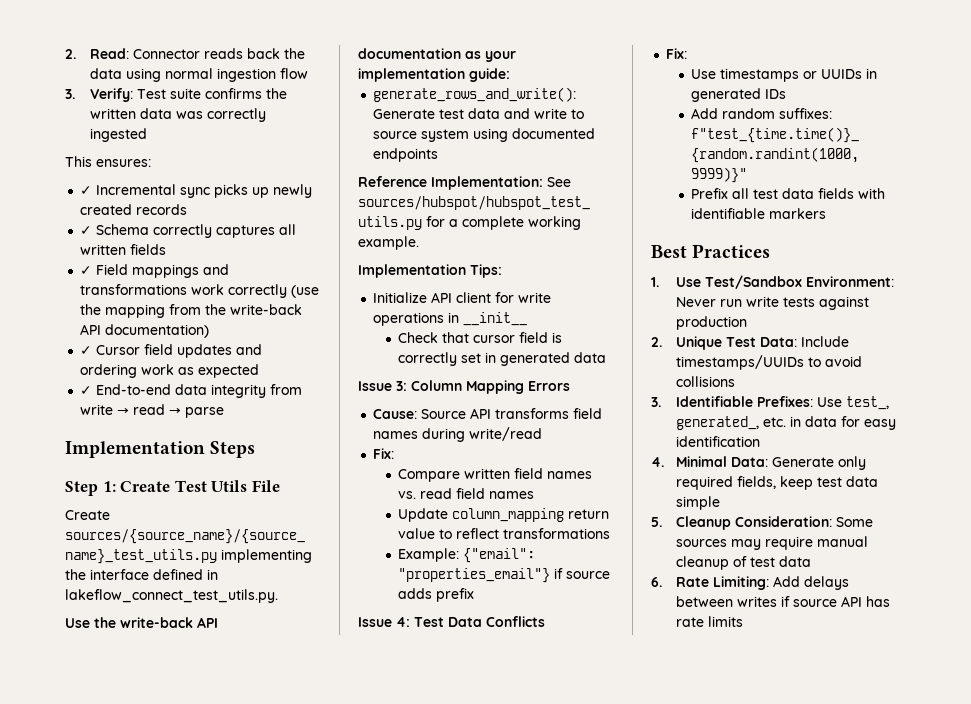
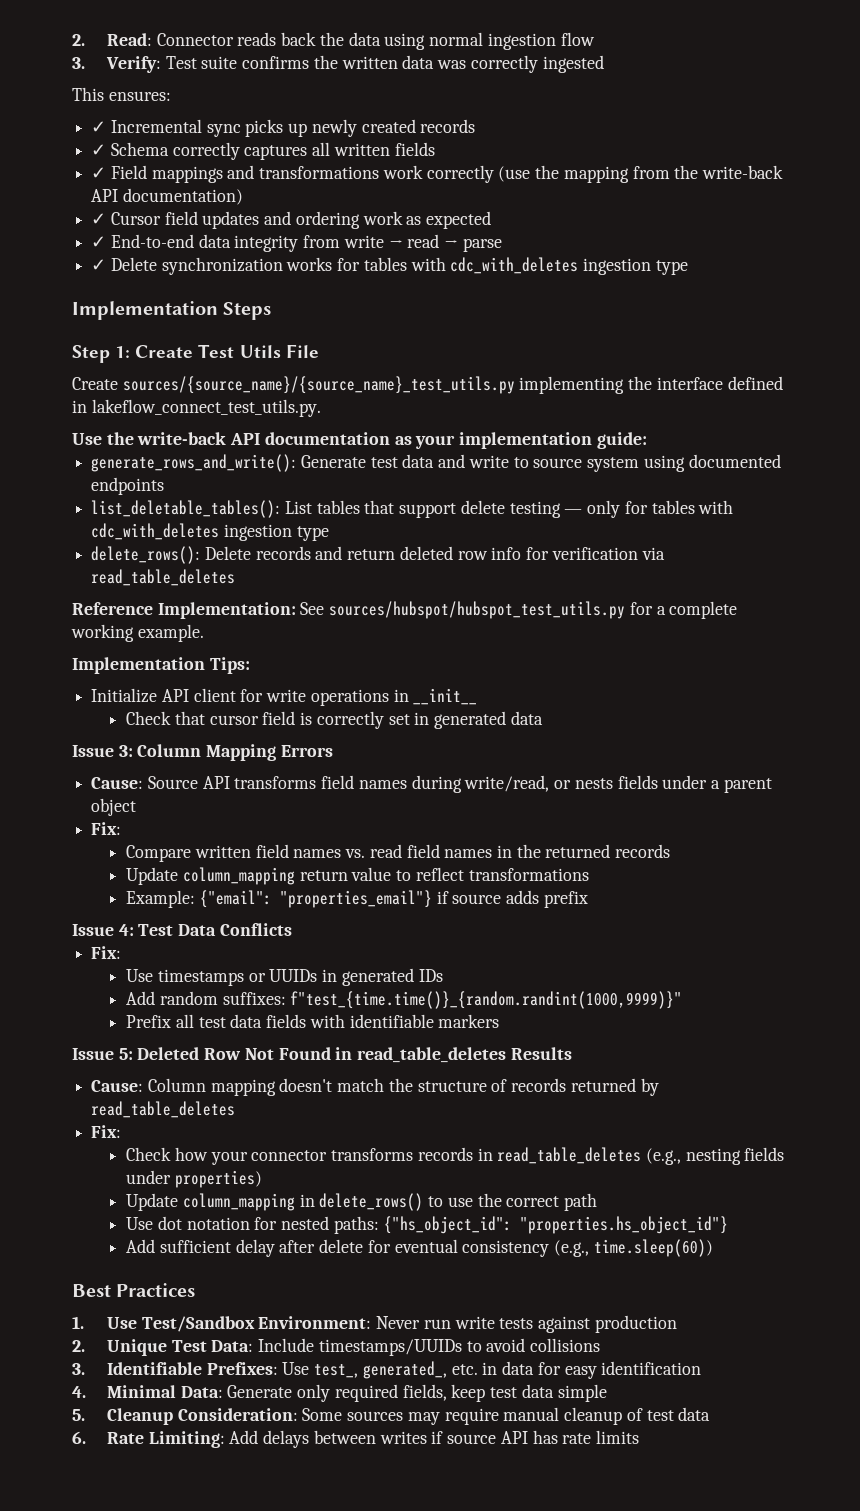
+ ✓ Delete synchronization works for tables with cdc_with_deletes ingestion type
+ list_deletable_tables(): List tables that support delete testing — only for tables with cdc_with_deletes ingestion type
+ delete_rows(): Delete records and return deleted row info for verification via read_table_deletes
- Cause: Source API transforms field names during write/read
+ Cause: Source API transforms field names during write/read, or nests fields under a parent object
- Compare written field names vs. read field names
+ Compare written field names vs. read field names in the returned records
+ Issue 5: Deleted Row Not Found in read_table_deletes Results
+ Cause: Column mapping doesn't match the structure of records returned by read_table_deletes
+ Fix:
+ Check how your connector transforms records in read_table_deletes (e.g., nesting fields under properties)
+ Update column_mapping in delete_rows() to use the correct path
+ Use dot notation for nested paths: {"hs_object_id": "properties.hs_object_id"}
+ Add sufficient delay after delete for eventual consistency (e.g., time.sleep(60))

